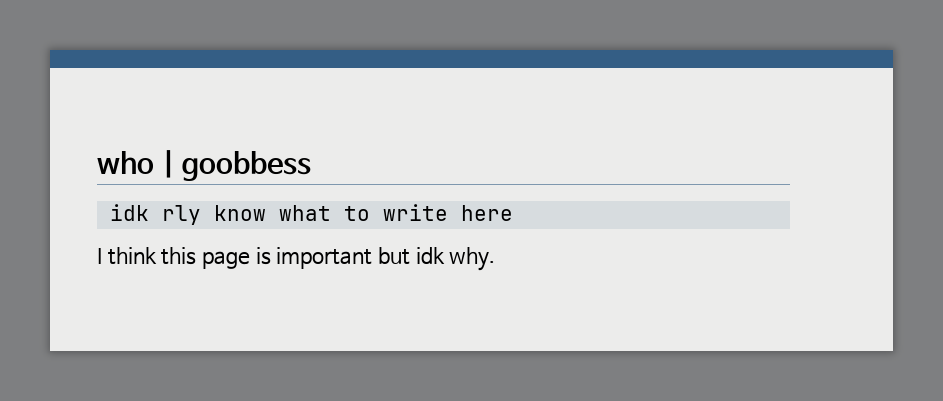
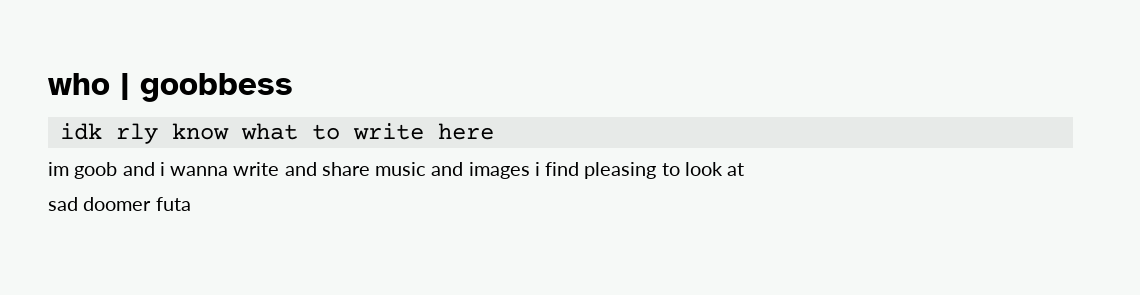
- I think this page is important but idk why.
+ im goob and i wanna write and share music and images i find pleasing to look at
+ sad doomer futa

